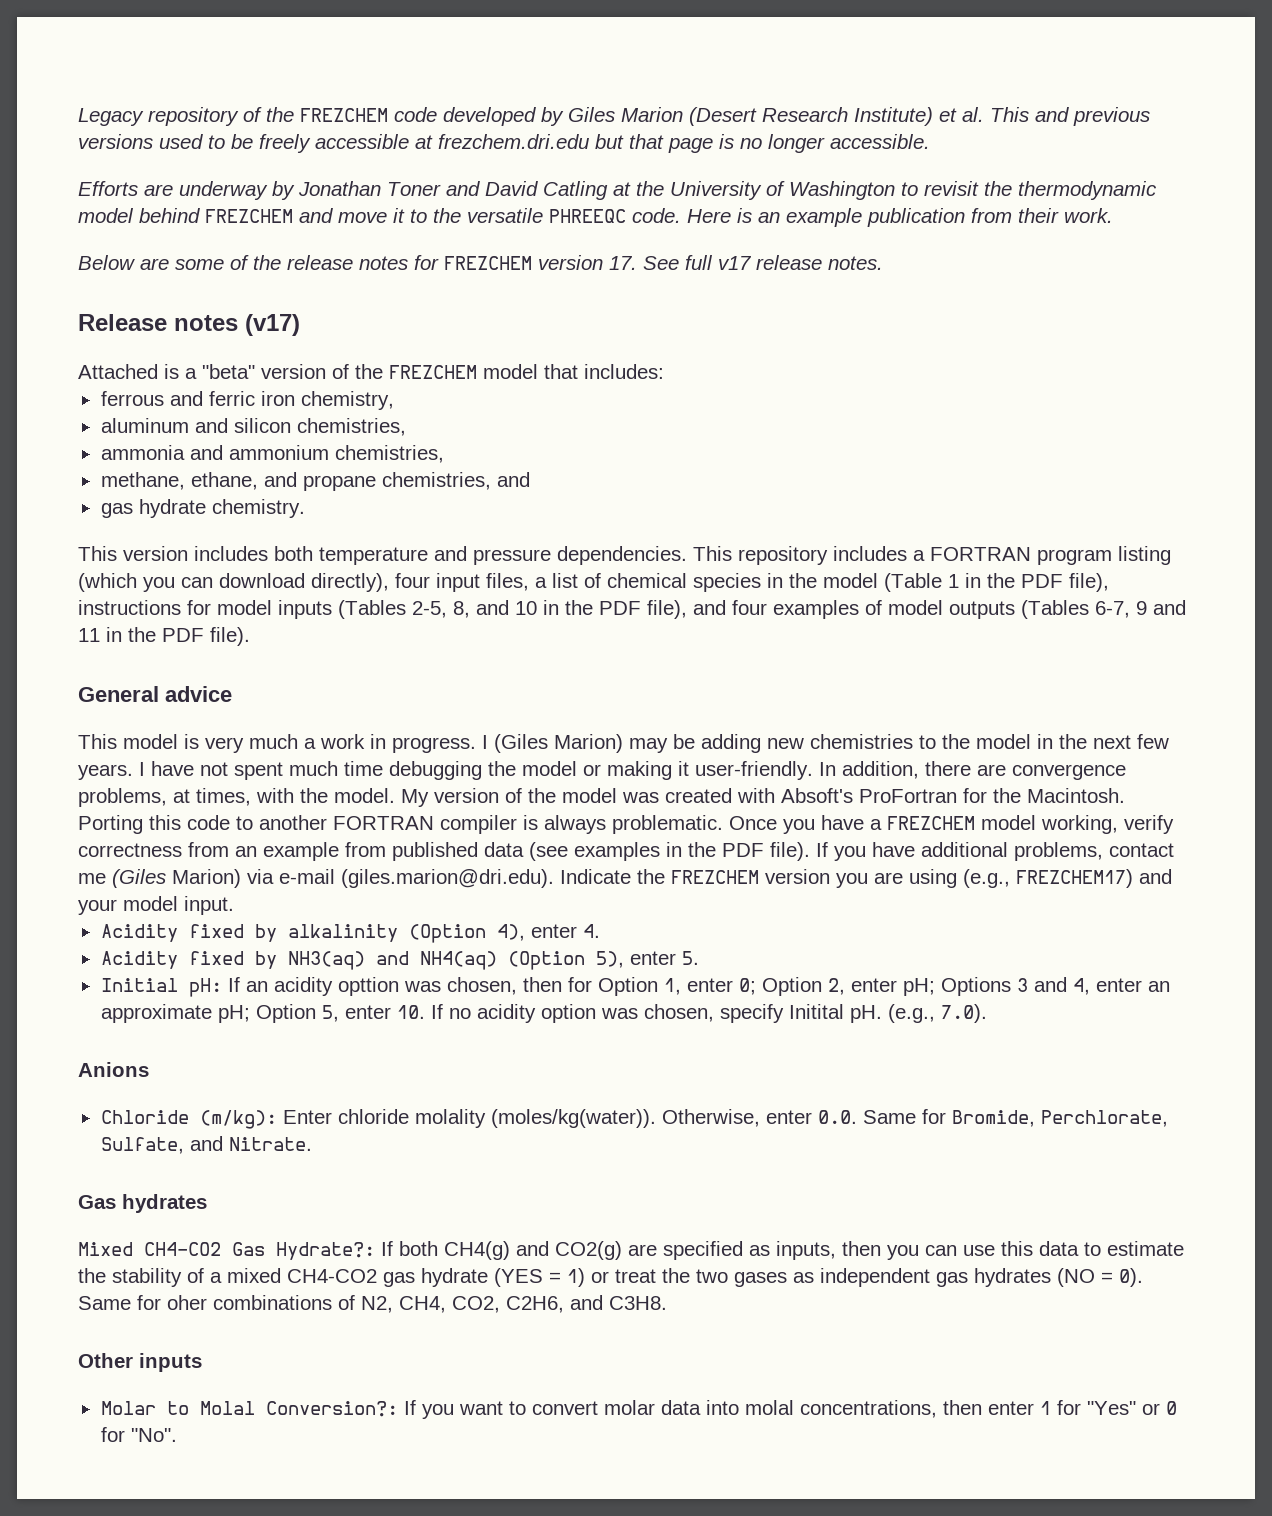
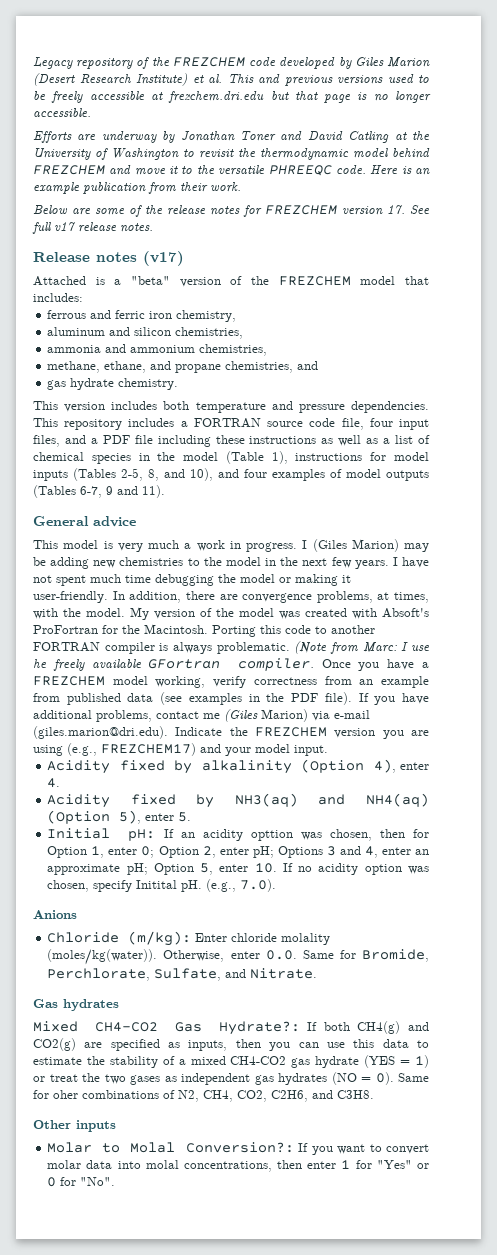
- This repository includes a FORTRAN program listing (which you can download directly), four input files, a list of chemical species in the model (Table 1 in the PDF file), instructions for model inputs (Tables 2-5, 8, and 10 in the PDF file), and four examples of model outputs (Tables 6-7, 9 and 11 in the PDF file).
+ This repository includes a FORTRAN source code file, four input files, and a PDF file including these instructions as well as a list of chemical species in the model (Table 1), instructions for model inputs (Tables 2-5, 8, and 10), and four examples of model outputs (Tables 6-7, 9 and 11).
+ (Note from Marc: I use he freely available GFortran compiler.

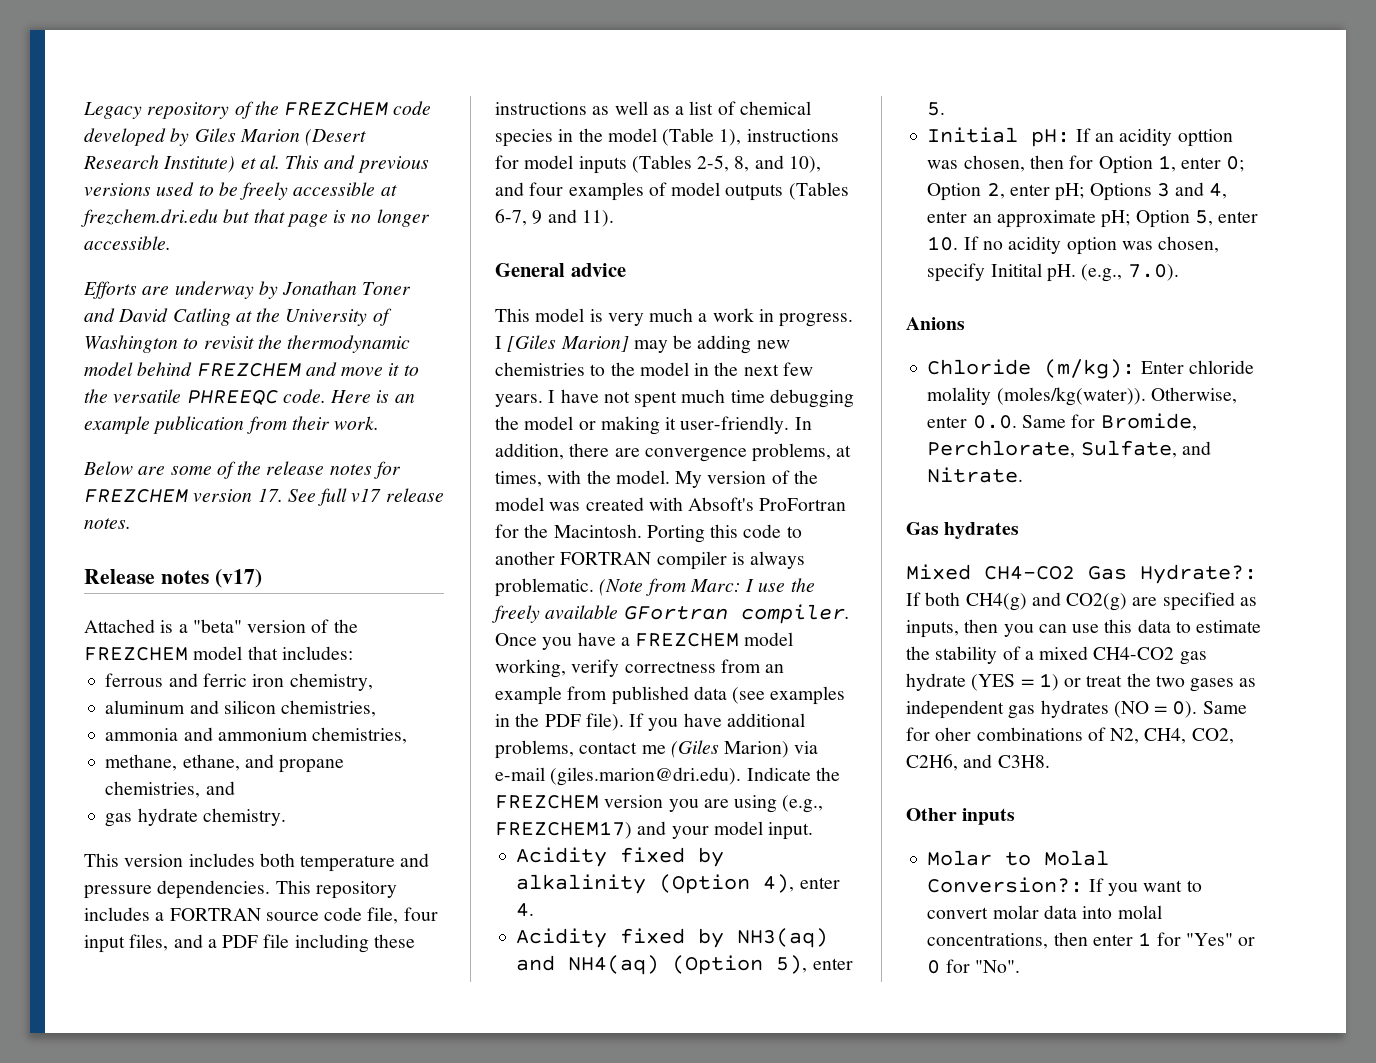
- I (Giles Marion) may be adding new chemistries to the model in the next few years.
+ I [Giles Marion] may be adding new chemistries to the model in the next few years.
- (Note from Marc: I use he freely available GFortran compiler.
+ (Note from Marc: I use the freely available GFortran compiler.

